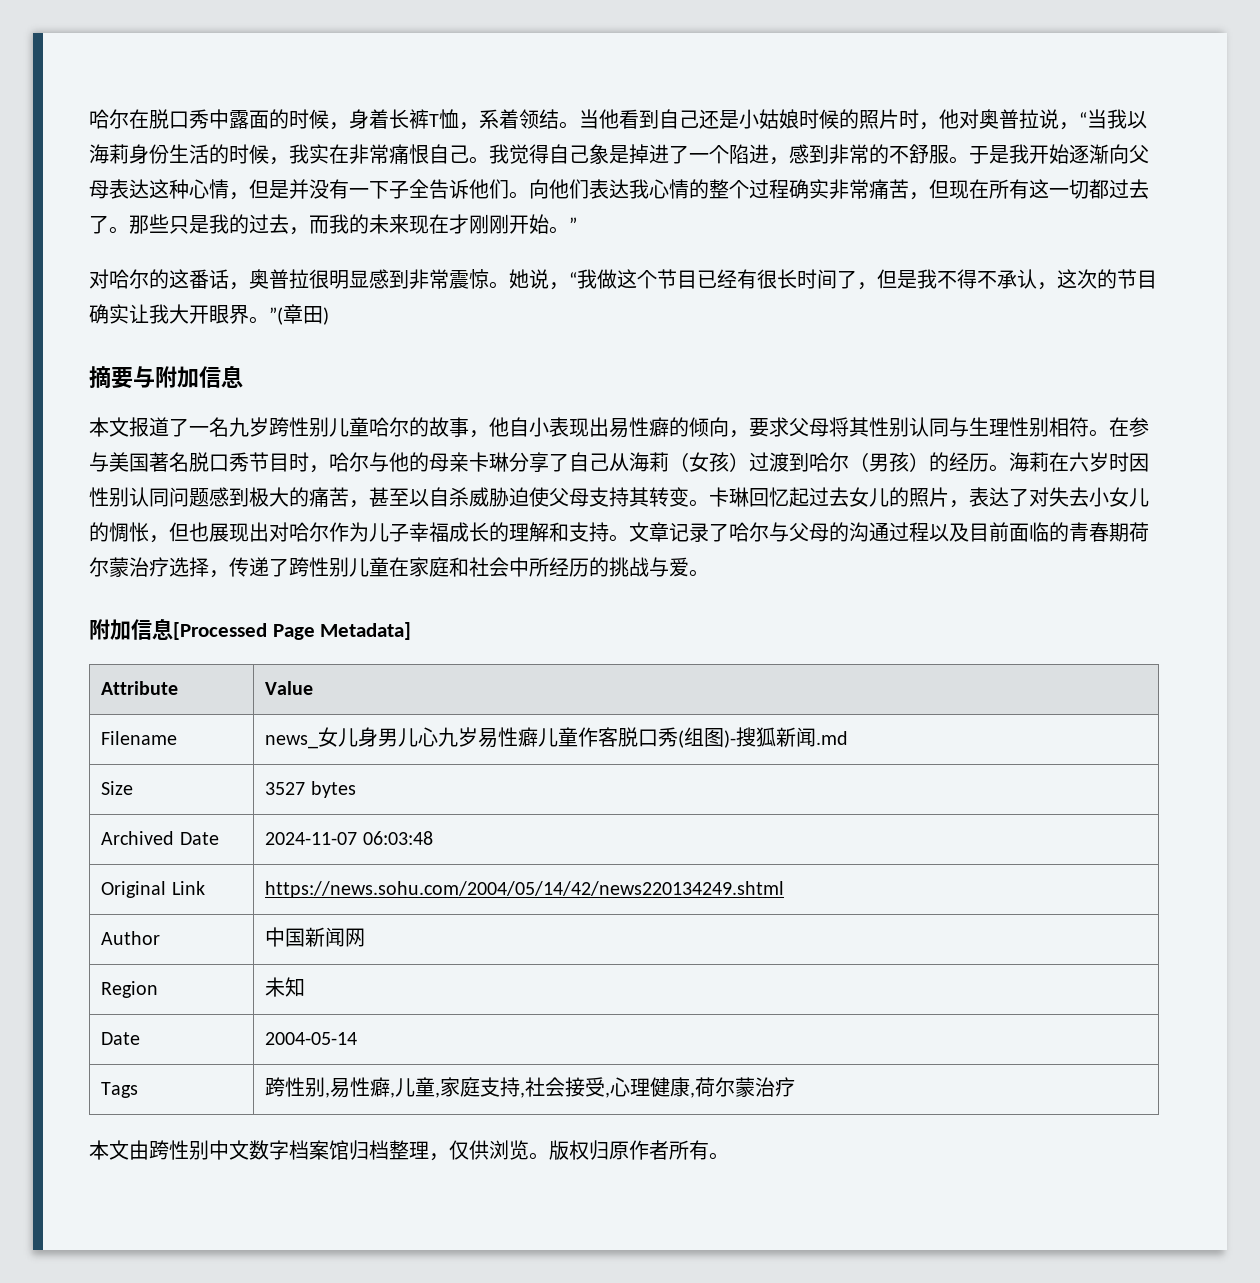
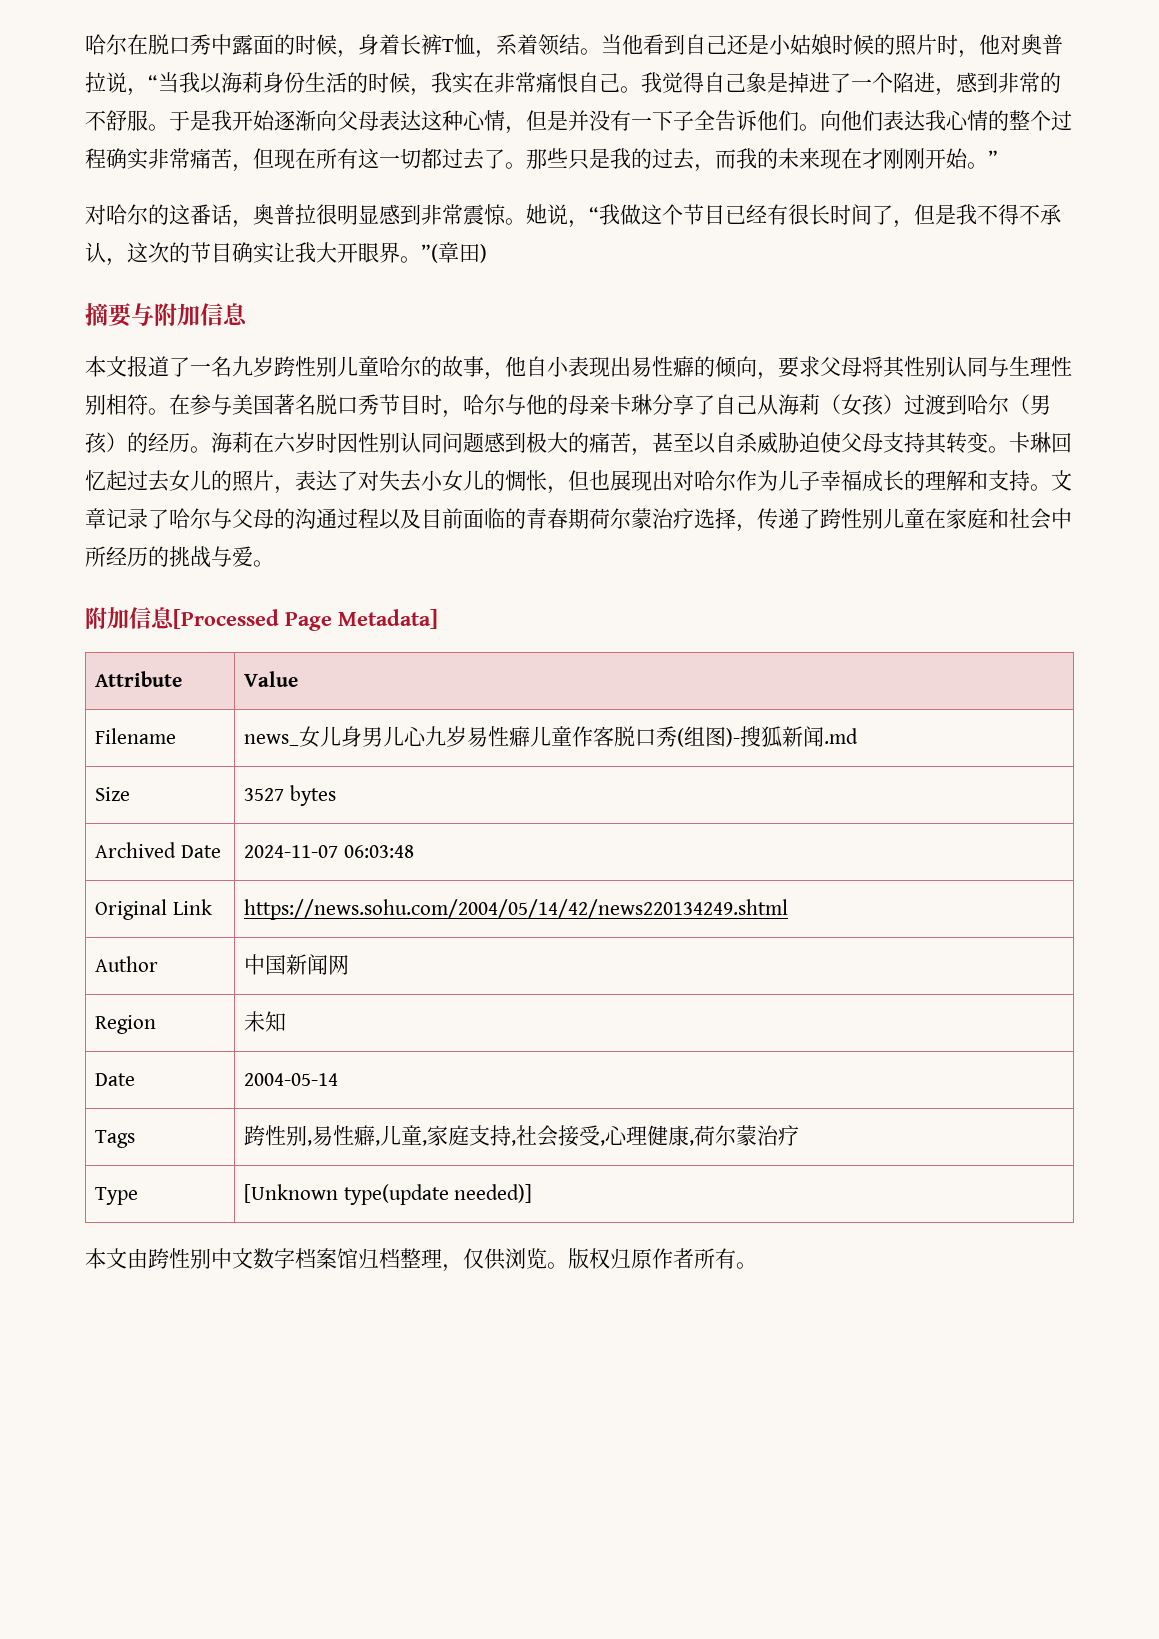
+ Type | [Unknown type(update needed)]

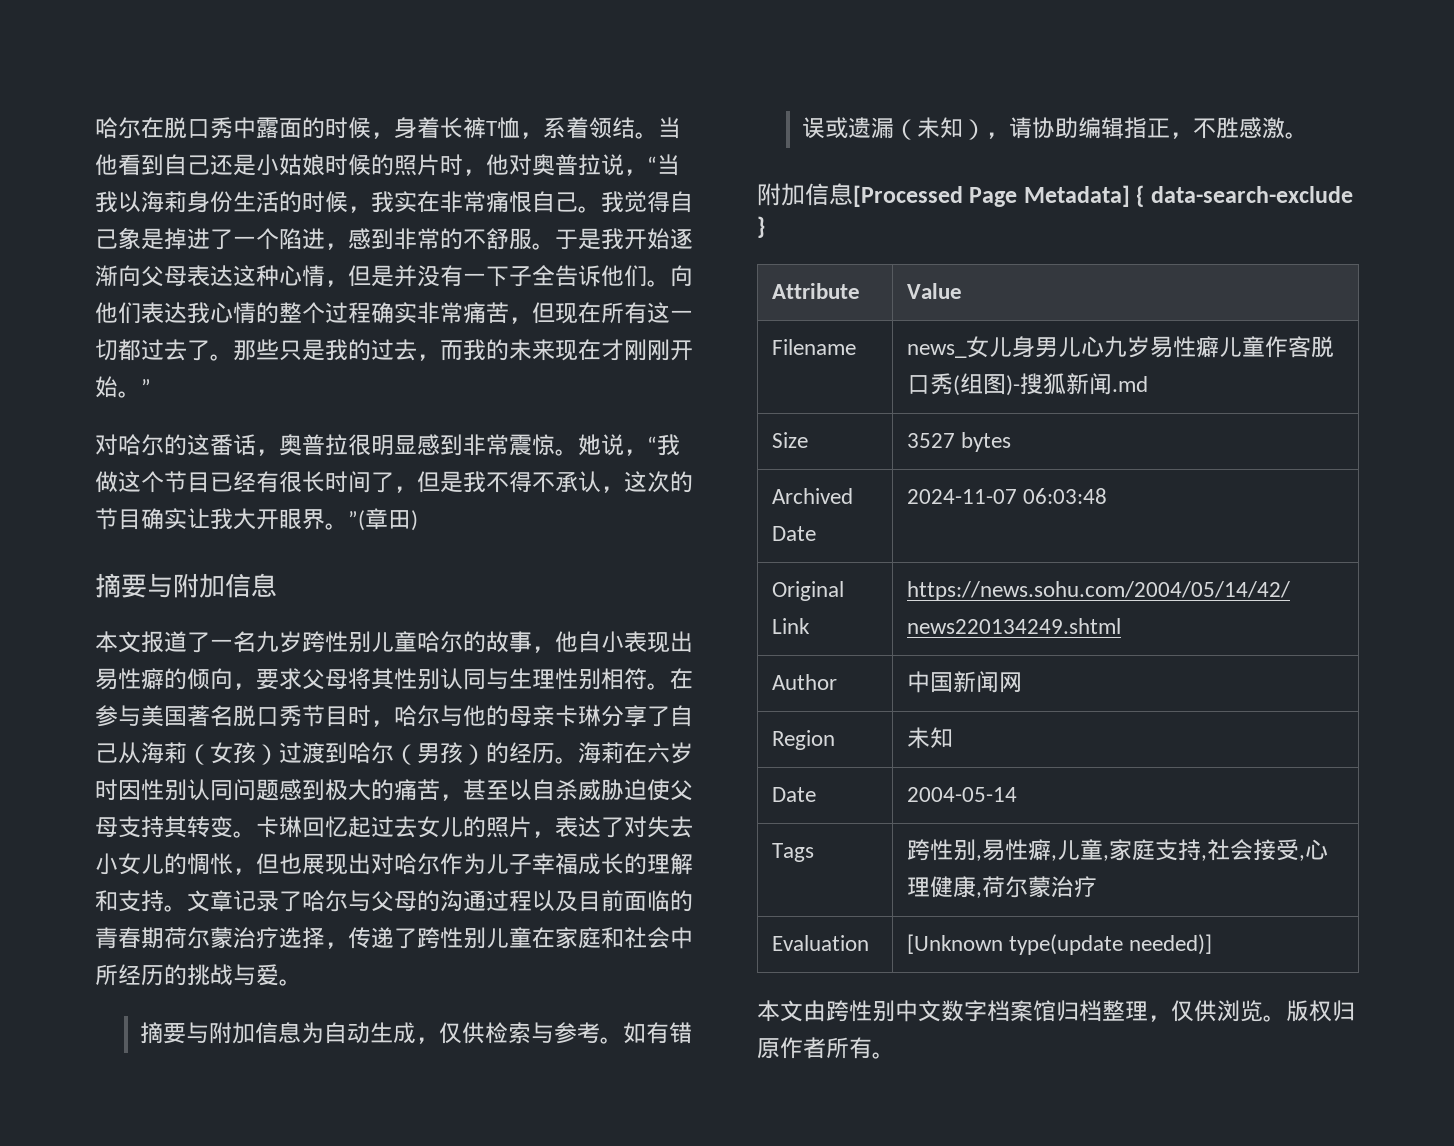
+ 摘要与附加信息为自动生成，仅供检索与参考。如有错误或遗漏（未知），请协助编辑指正，不胜感激。
- 附加信息[Processed Page Metadata]
+ 附加信息[Processed Page Metadata] { data-search-exclude }
- Type | [Unknown type(update needed)]
+ Evaluation | [Unknown type(update needed)]

